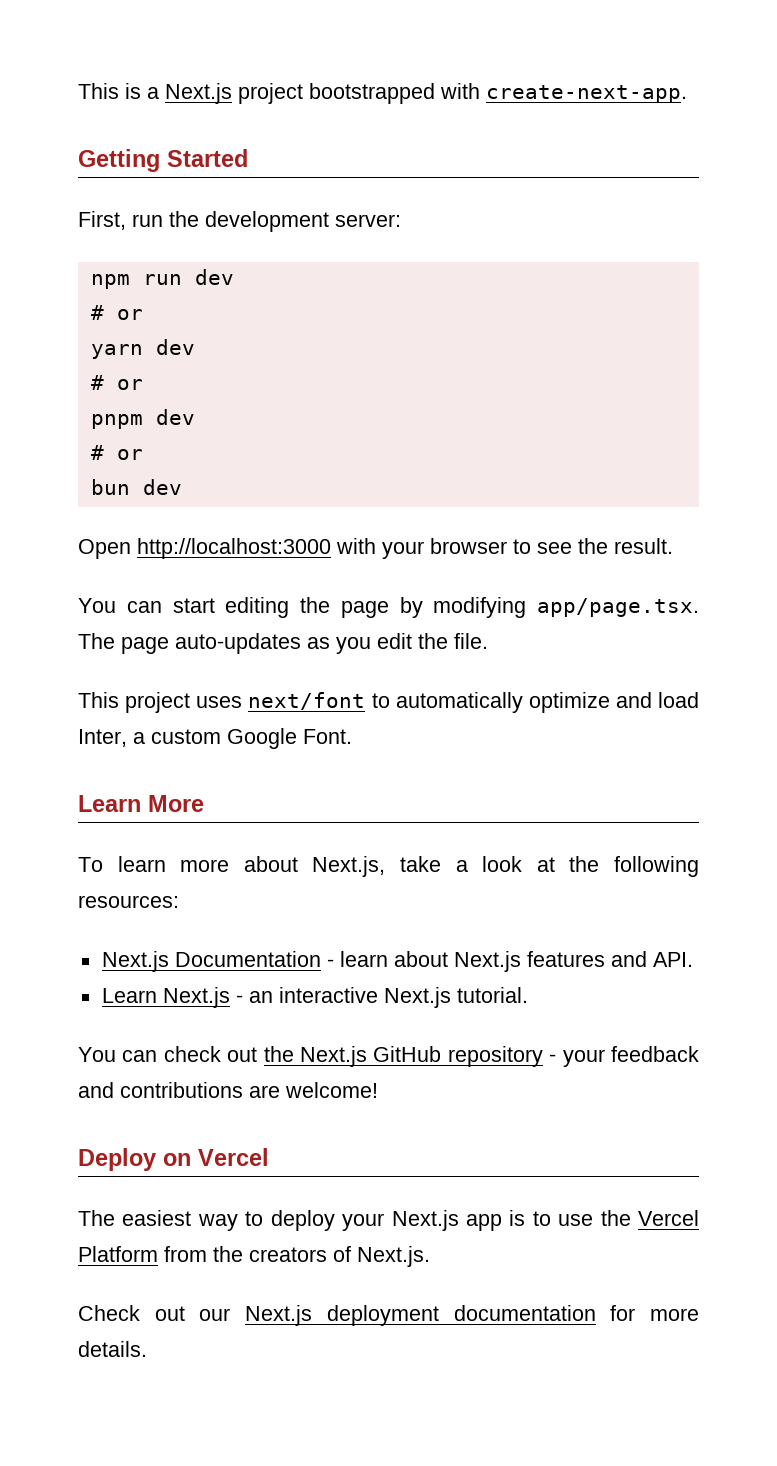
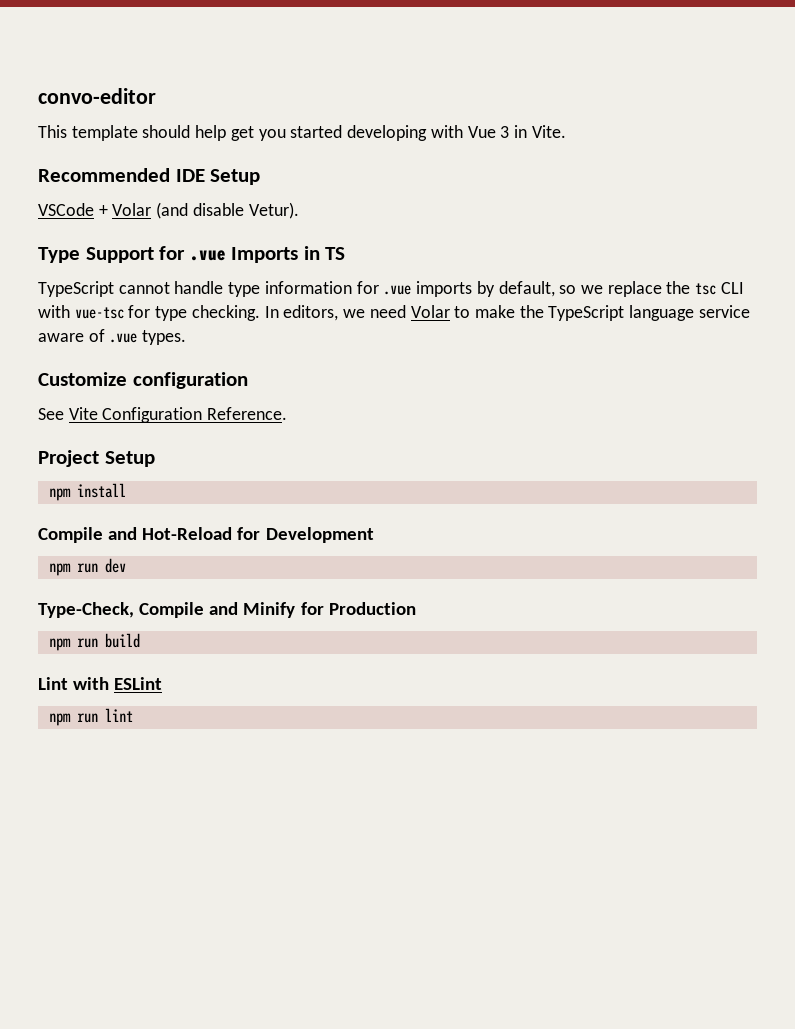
- This is a Next.js project bootstrapped with create-next-app.
- Getting Started
- First, run the development server:
+ convo-editor
+ This template should help get you started developing with Vue 3 in Vite.
+ Recommended IDE Setup
+ VSCode + Volar (and disable Vetur).
+ Type Support for .vue Imports in TS
+ TypeScript cannot handle type information for .vue imports by default, so we replace the tsc CLI with vue-tsc for type checking. In editors, we need Volar to make the TypeScript language service aware of .vue types.
+ Customize configuration
+ See Vite Configuration Reference.
+ Project Setup
+ npm install
+ Compile and Hot-Reload for Development
  npm run dev
- # or
- yarn dev
- # or
- pnpm dev
- # or
- bun dev
- Open http://localhost:3000 with your browser to see the result.
- You can start editing the page by modifying app/page.tsx. The page auto-updates as you edit the file.
- This project uses next/font to automatically optimize and load Inter, a custom Google Font.
- Learn More
- To learn more about Next.js, take a look at the following resources:
- Next.js Documentation - learn about Next.js features and API.
- Learn Next.js - an interactive Next.js tutorial.
- You can check out the Next.js GitHub repository - your feedback and contributions are welcome!
- Deploy on Vercel
- The easiest way to deploy your Next.js app is to use the Vercel Platform from the creators of Next.js.
- Check out our Next.js deployment documentation for more details.
+ Type-Check, Compile and Minify for Production
+ npm run build
+ Lint with ESLint
+ npm run lint

